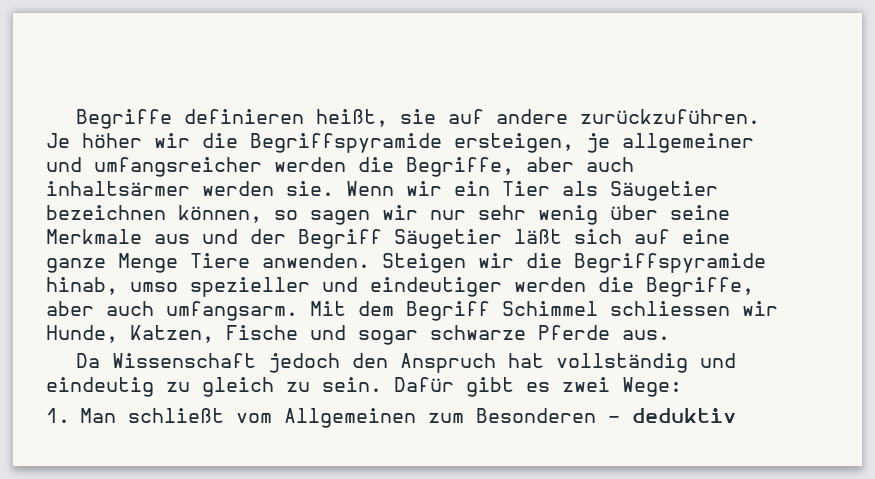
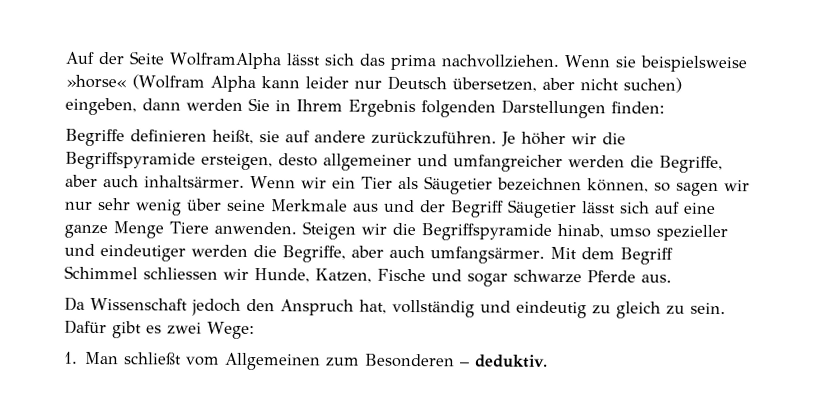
+ Auf der Seite WolframAlpha lässt sich das prima nachvollziehen. Wenn sie beispielsweise »horse« (Wolfram Alpha kann leider nur Deutsch übersetzen, aber nicht suchen) eingeben, dann werden Sie in Ihrem Ergebnis folgenden Darstellungen finden:
- Je höher wir die Begriffspyramide ersteigen, je allgemeiner und umfangsreicher werden die Begriffe, aber auch inhaltsärmer werden sie.
+ Je höher wir die Begriffspyramide ersteigen, desto allgemeiner und umfangreicher werden die Begriffe, aber auch inhaltsärmer.
- Wenn wir ein Tier als Säugetier bezeichnen können, so sagen wir nur sehr wenig über seine Merkmale aus und der Begriff Säugetier läßt sich auf eine ganze Menge Tiere anwenden.
+ Wenn wir ein Tier als Säugetier bezeichnen können, so sagen wir nur sehr wenig über seine Merkmale aus und der Begriff Säugetier lässt sich auf eine ganze Menge Tiere anwenden.
- Steigen wir die Begriffspyramide hinab, umso spezieller und eindeutiger werden die Begriffe, aber auch umfangsarm.
+ Steigen wir die Begriffspyramide hinab, umso spezieller und eindeutiger werden die Begriffe, aber auch umfangsärmer.
- Da Wissenschaft jedoch den Anspruch hat vollständig und eindeutig zu gleich zu sein.
+ Da Wissenschaft jedoch den Anspruch hat, vollständig und eindeutig zu gleich zu sein.
- 1. Man schließt vom Allgemeinen zum Besonderen – deduktiv
+ 1. Man schließt vom Allgemeinen zum Besonderen – deduktiv.

